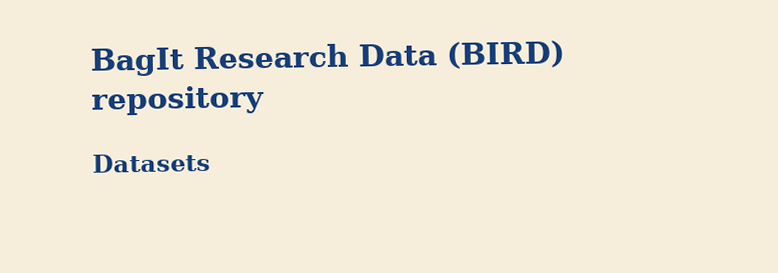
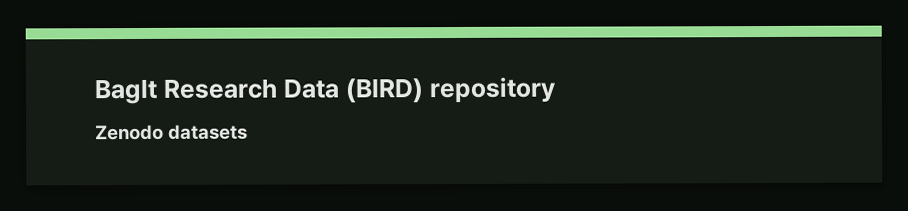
- Datasets
+ Zenodo datasets

